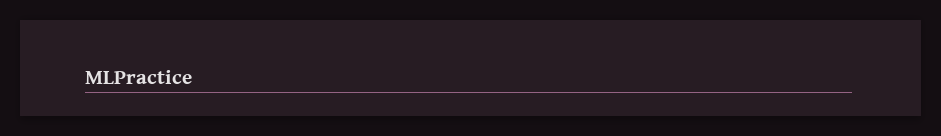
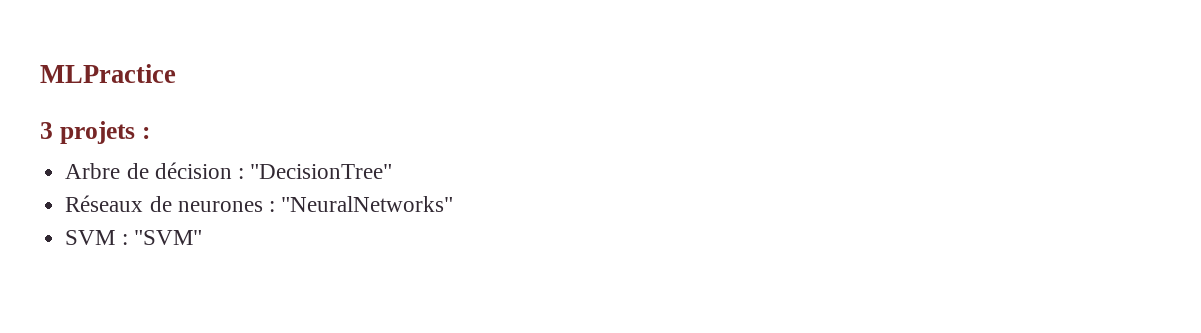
+ 3 projets :
+ Arbre de décision : "DecisionTree"
+ Réseaux de neurones : "NeuralNetworks"
+ SVM : "SVM"

